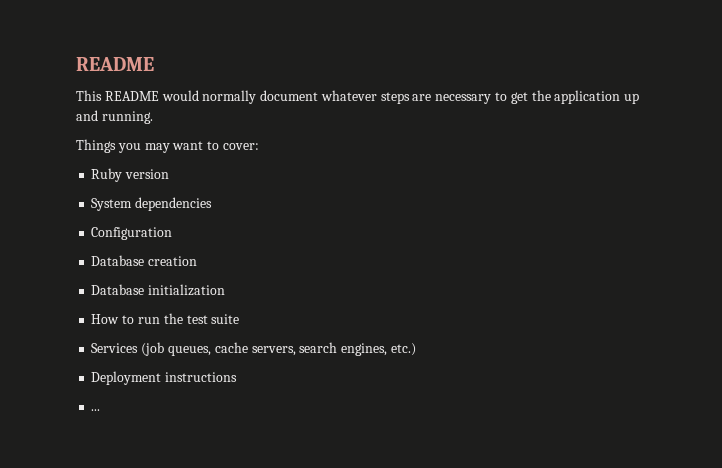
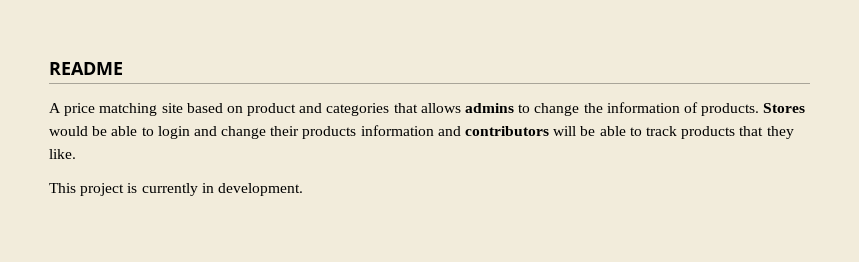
- This README would normally document whatever steps are necessary to get the application up and running.
- Things you may want to cover:
- Ruby version
- System dependencies
- Configuration
- Database creation
- Database initialization
- How to run the test suite
- Services (job queues, cache servers, search engines, etc.)
- Deployment instructions
- ...
+ A price matching site based on product and categories that allows admins to change the information of products. Stores would be able to login and change their products information and contributors will be able to track products that they like.
+ This project is currently in development.

